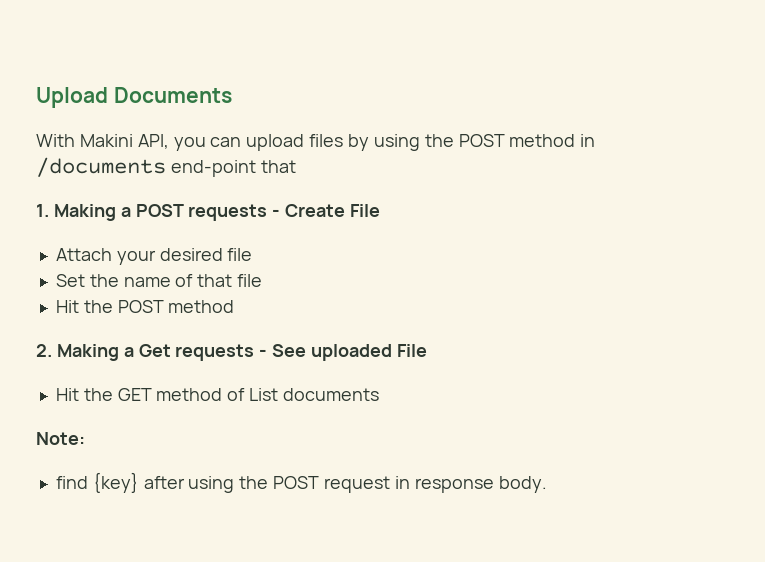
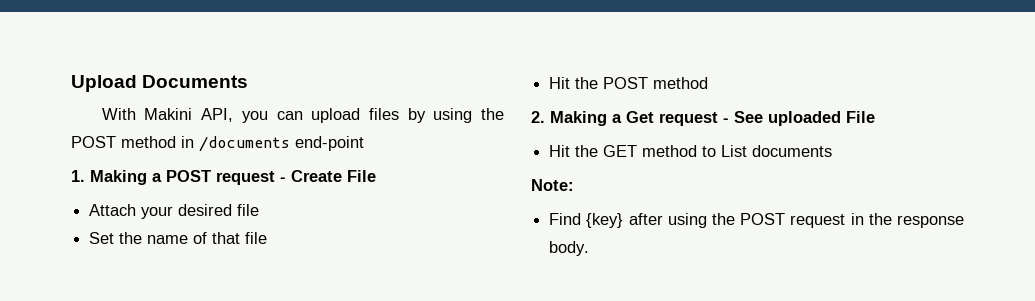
- With Makini API, you can upload files by using the POST method in /documents end-point that
+ With Makini API, you can upload files by using the POST method in /documents end-point
- 1. Making a POST requests - Create File
+ 1. Making a POST request - Create File
- 2. Making a Get requests - See uploaded File
+ 2. Making a Get request - See uploaded File
- Hit the GET method of List documents
+ Hit the GET method to List documents
- find {key} after using the POST request in response body.
+ Find {key} after using the POST request in the response body.

